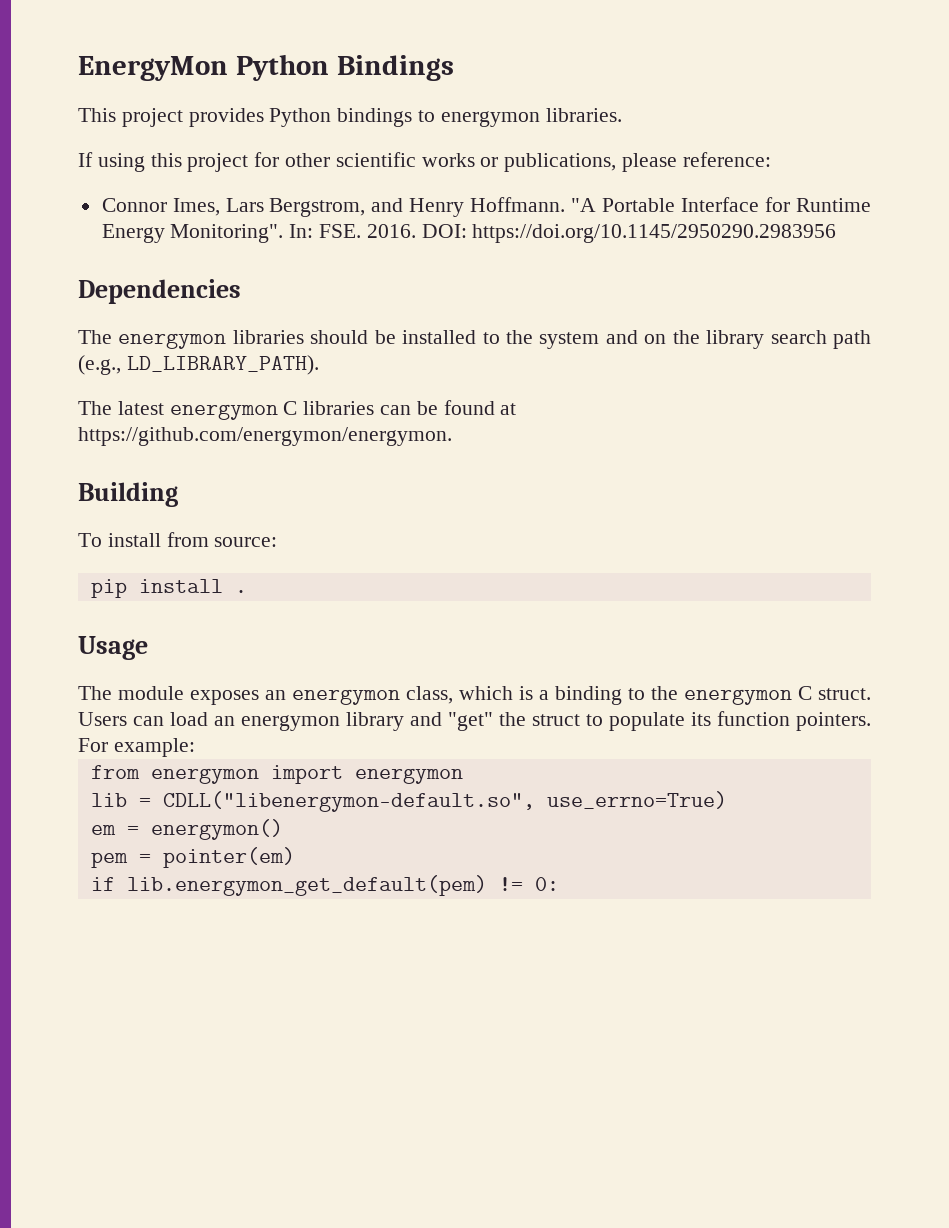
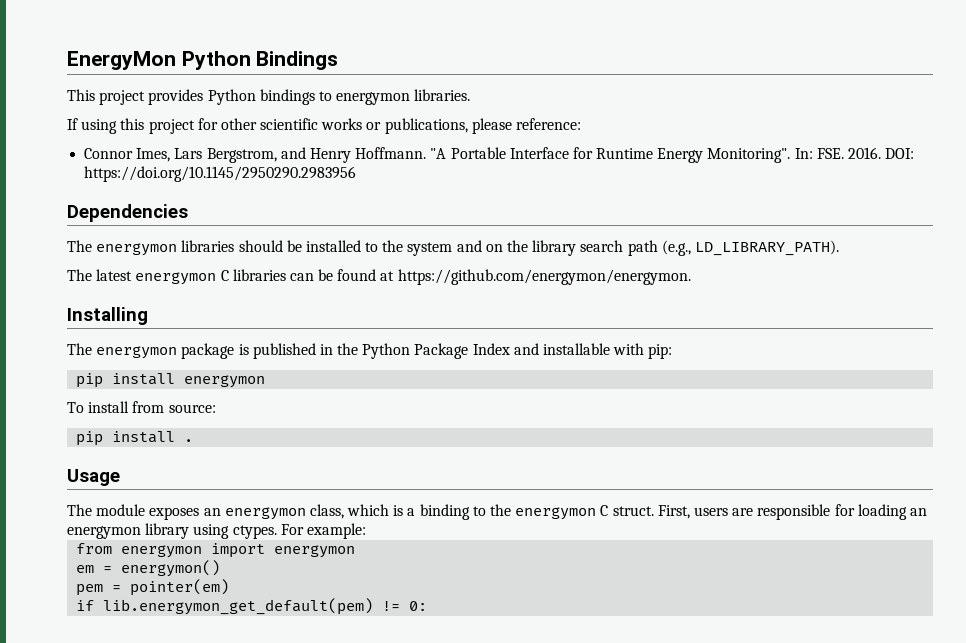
- Building
+ Installing
+ The energymon package is published in the Python Package Index and installable with pip:
+ pip install energymon
- Users can load an energymon library and "get" the struct to populate its function pointers.
+ First, users are responsible for loading an energymon library using ctypes.
- lib = CDLL("libenergymon-default.so", use_errno=True)

